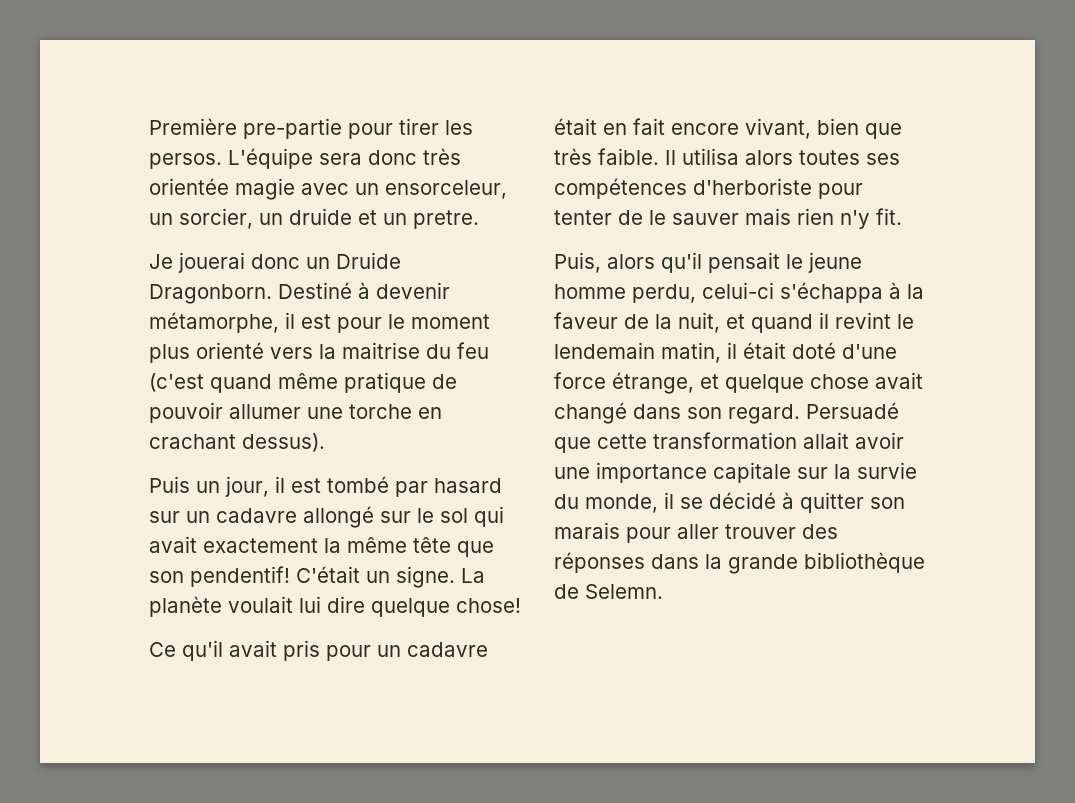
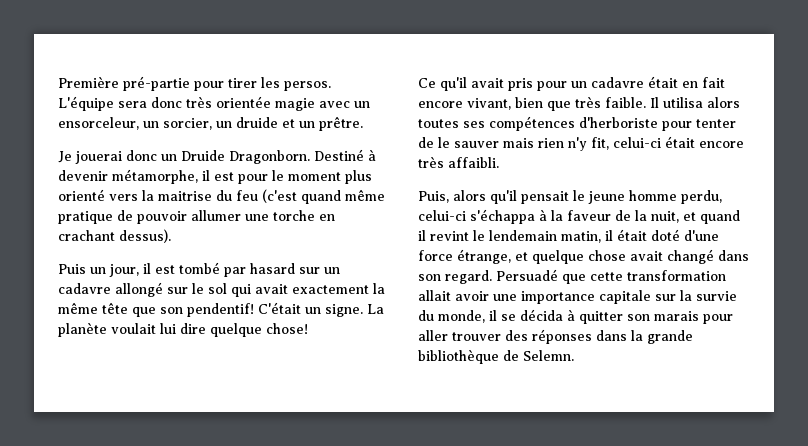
- Première pre-partie pour tirer les persos.
+ Première pré-partie pour tirer les persos.
- L'équipe sera donc très orientée magie avec un ensorceleur, un sorcier, un druide et un pretre.
+ L'équipe sera donc très orientée magie avec un ensorceleur, un sorcier, un druide et un prêtre.
- Il utilisa alors toutes ses compétences d'herboriste pour tenter de le sauver mais rien n'y fit.
+ Il utilisa alors toutes ses compétences d'herboriste pour tenter de le sauver mais rien n'y fit, celui-ci était encore très affaibli.
- Persuadé que cette transformation allait avoir une importance capitale sur la survie du monde, il se décidé à quitter son marais pour aller trouver des réponses dans la grande bibliothèque de Selemn.
+ Persuadé que cette transformation allait avoir une importance capitale sur la survie du monde, il se décida à quitter son marais pour aller trouver des réponses dans la grande bibliothèque de Selemn.

